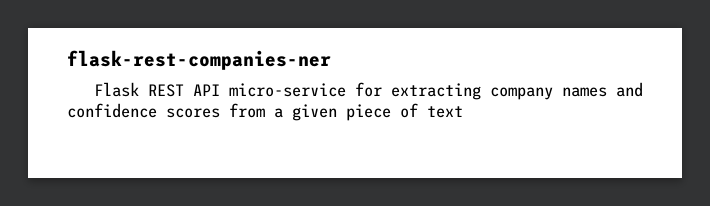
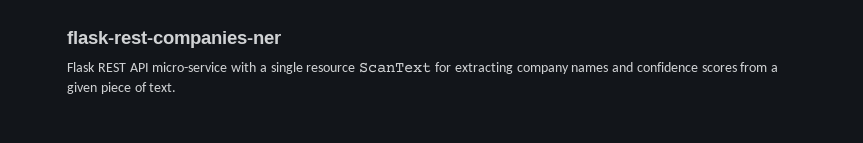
- Flask REST API micro-service for extracting company names and confidence scores from a given piece of text
+ Flask REST API micro-service with a single resource ScanText for extracting company names and confidence scores from a given piece of text.

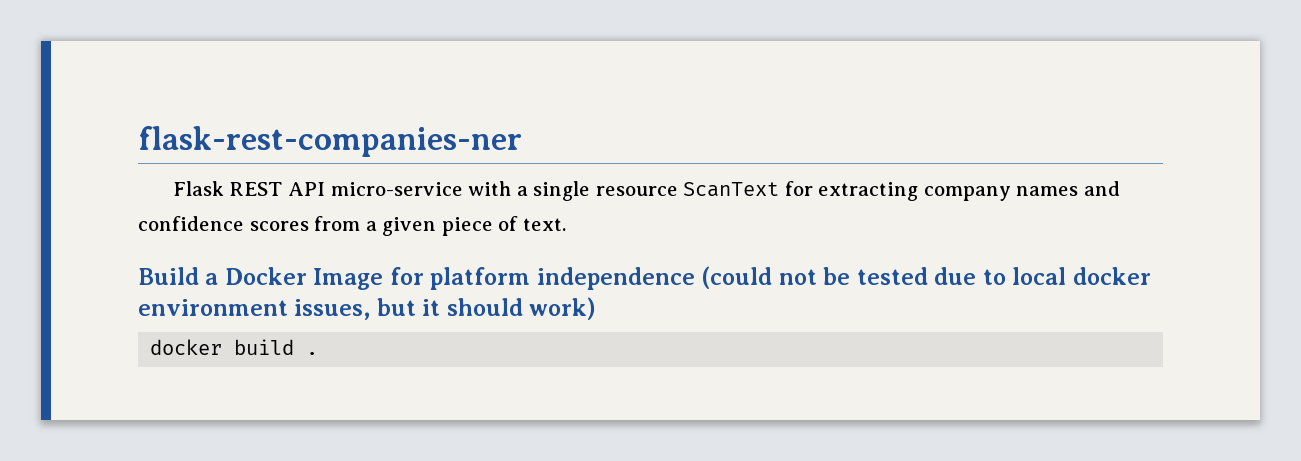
+ Build a Docker Image for platform independence (could not be tested due to local docker environment issues, but it should work)
+ docker build .

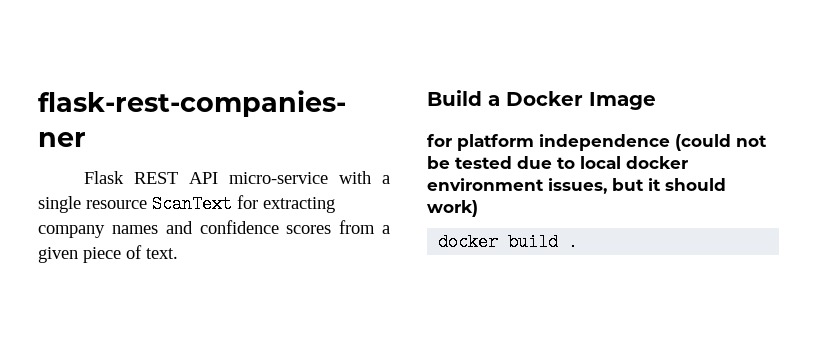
- Build a Docker Image for platform independence (could not be tested due to local docker environment issues, but it should work)
+ Build a Docker Image
+ for platform independence (could not be tested due to local docker environment issues, but it should work)

